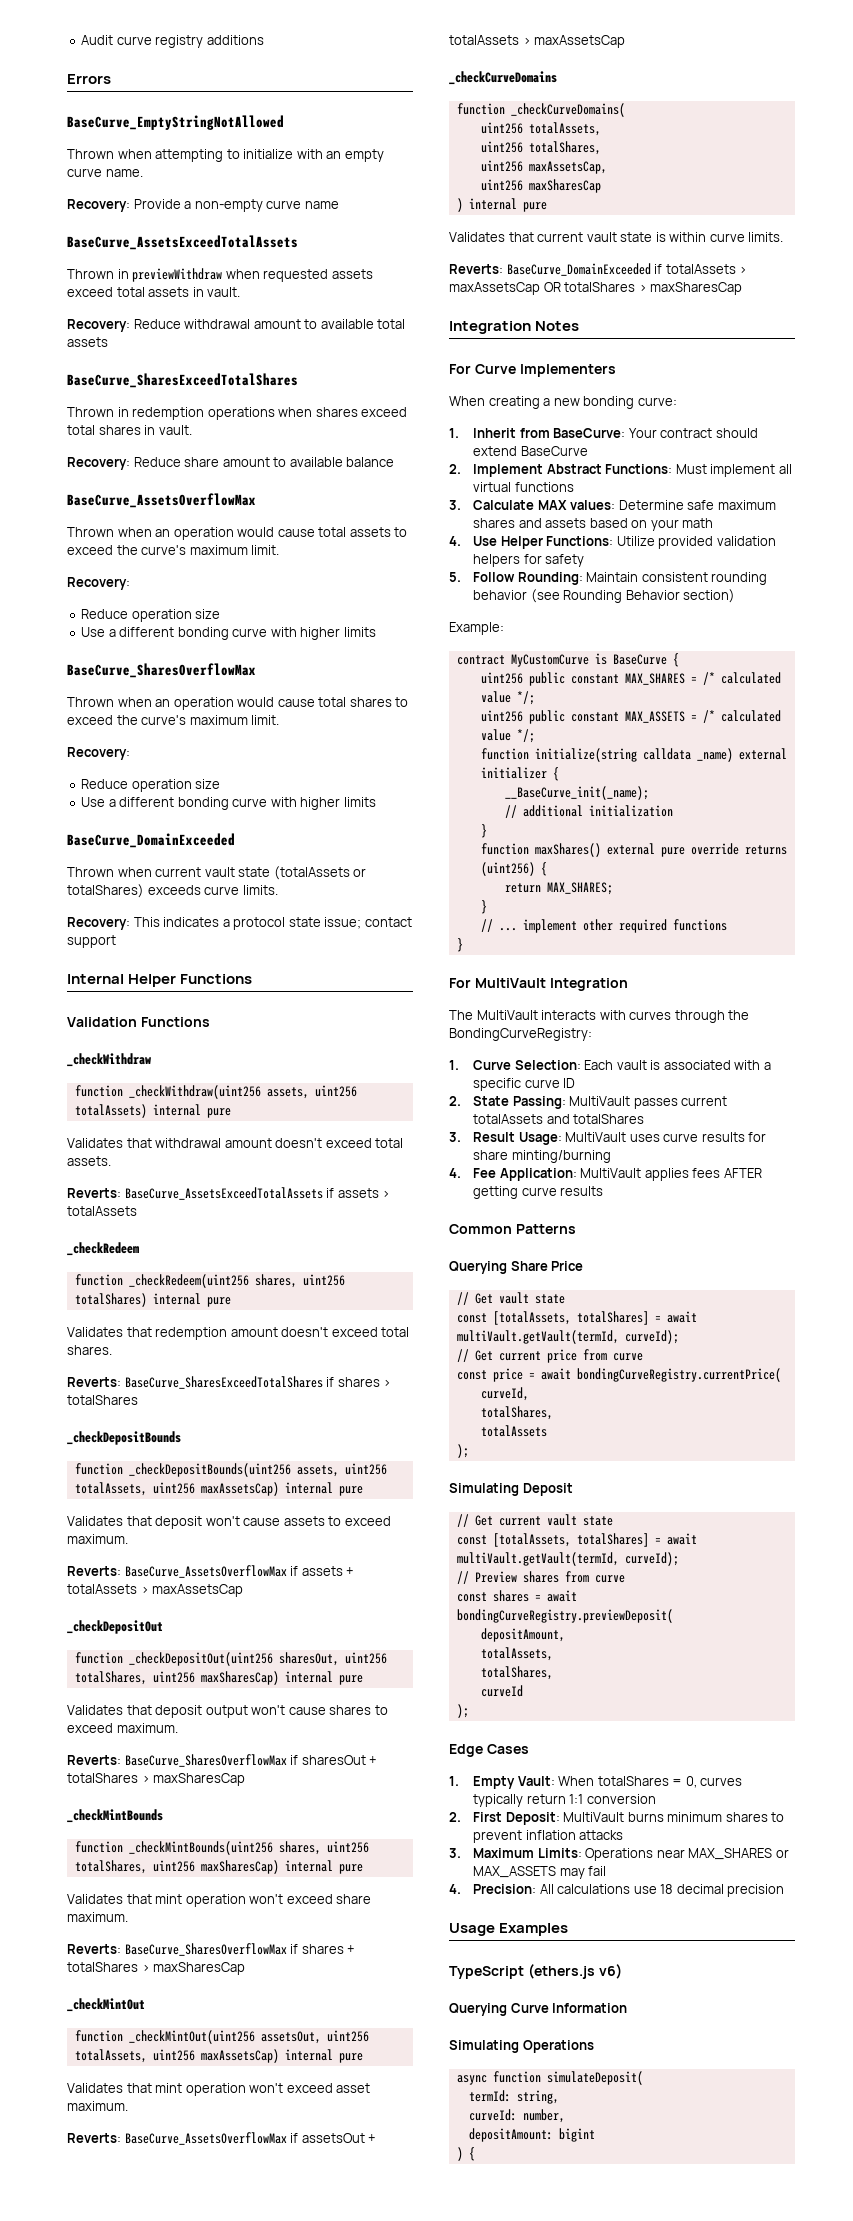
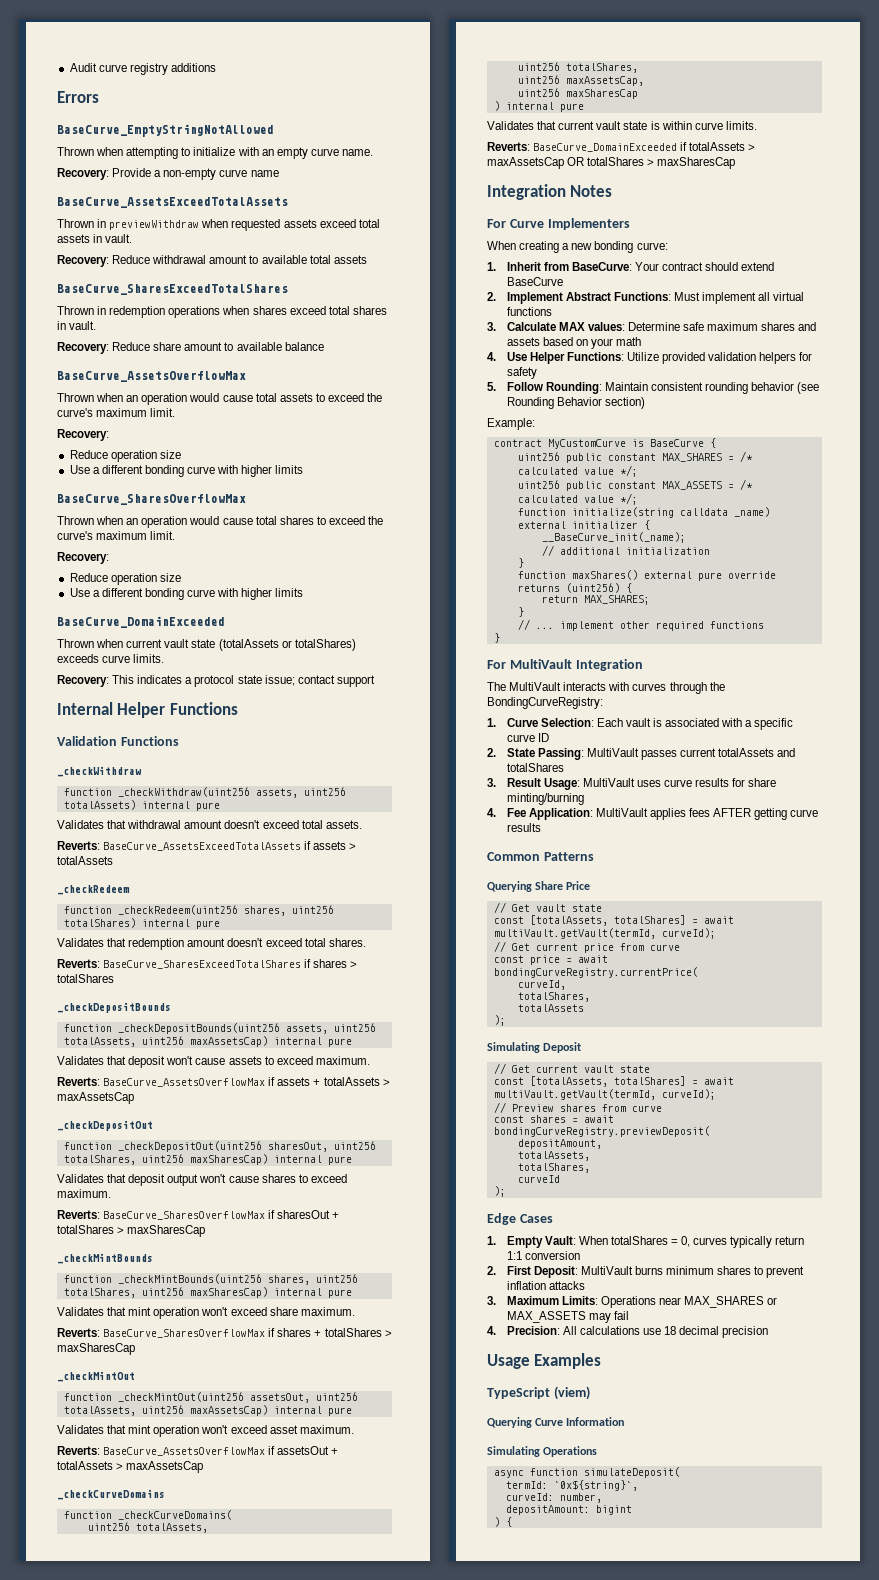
- TypeScript (ethers.js v6)
+ TypeScript (viem)
- termId: string,
+ termId: `0x${string}`,

